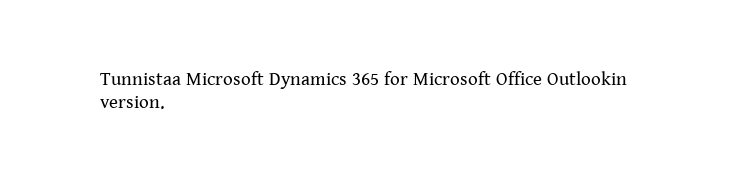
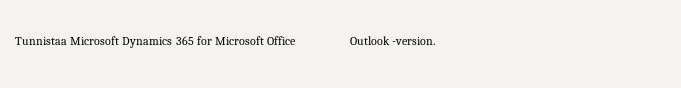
- Tunnistaa Microsoft Dynamics 365 for Microsoft Office Outlookin version.
+ Tunnistaa Microsoft Dynamics 365 for Microsoft Office Outlook -version.

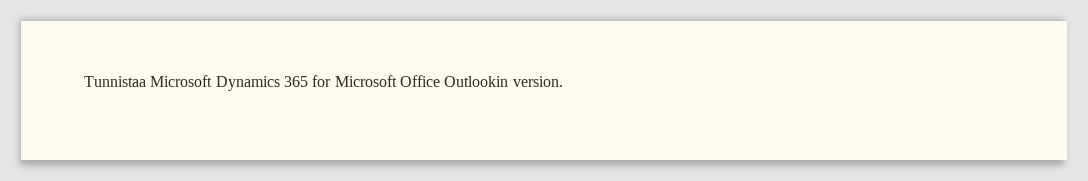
- Tunnistaa Microsoft Dynamics 365 for Microsoft Office Outlook -version.
+ Tunnistaa Microsoft Dynamics 365 for Microsoft Office Outlookin version.

